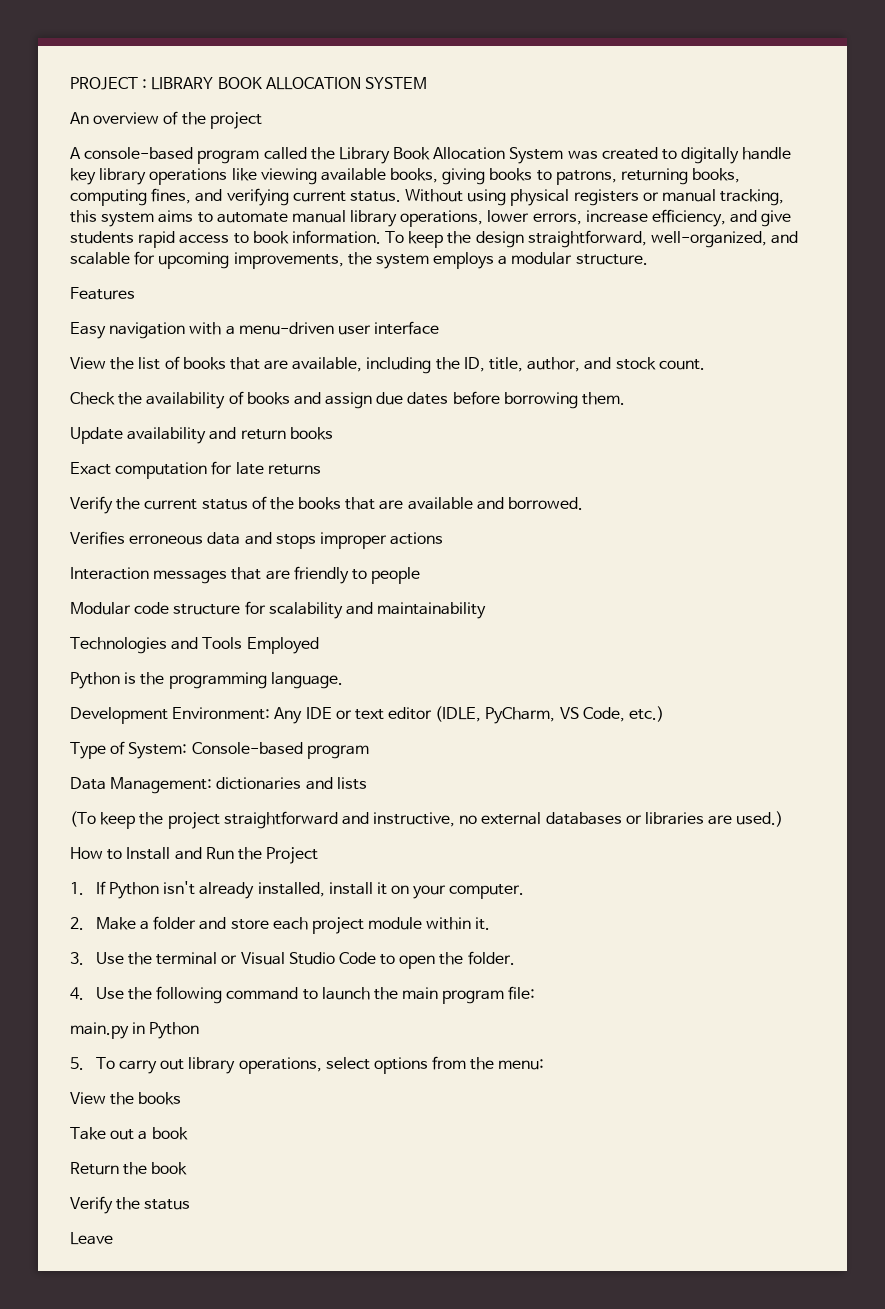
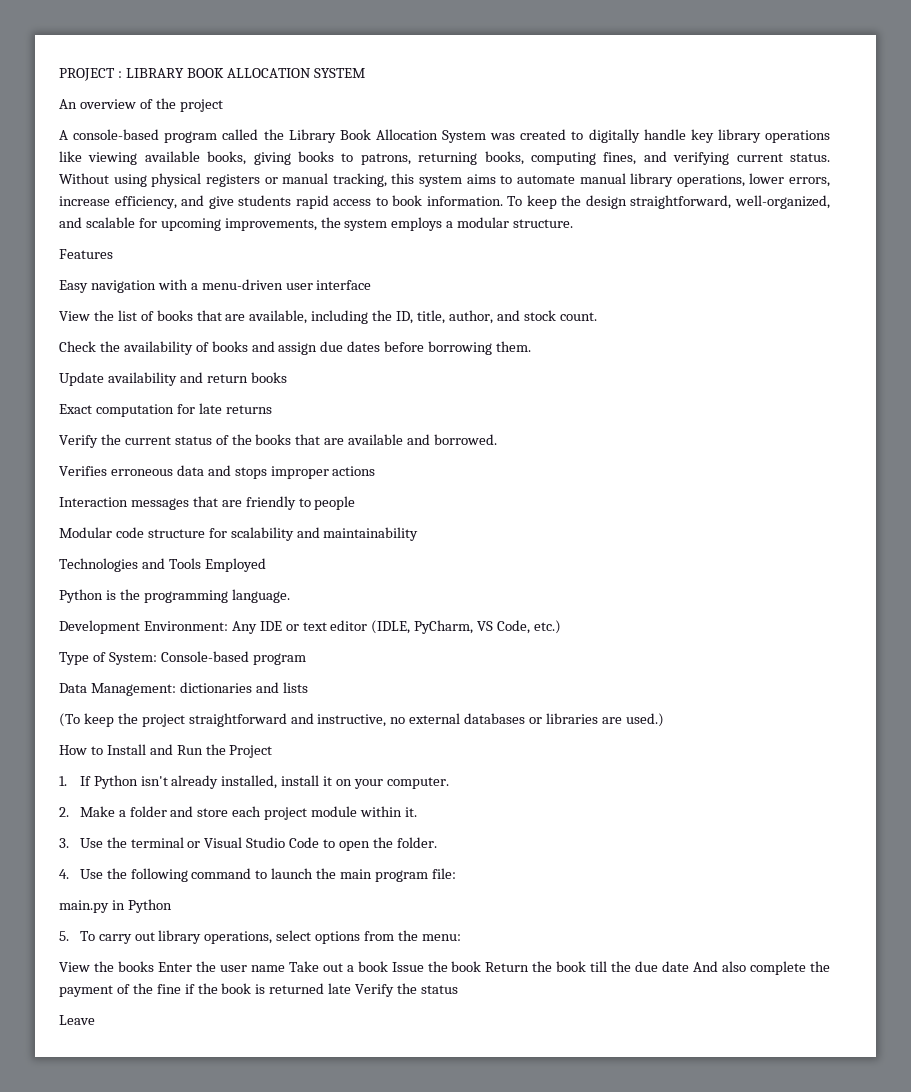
- View the books
- Take out a book
- Return the book
- Verify the status
+ View the books Enter the user name Take out a book Issue the book Return the book till the due date And also complete the payment of the fine if the book is returned late Verify the status

